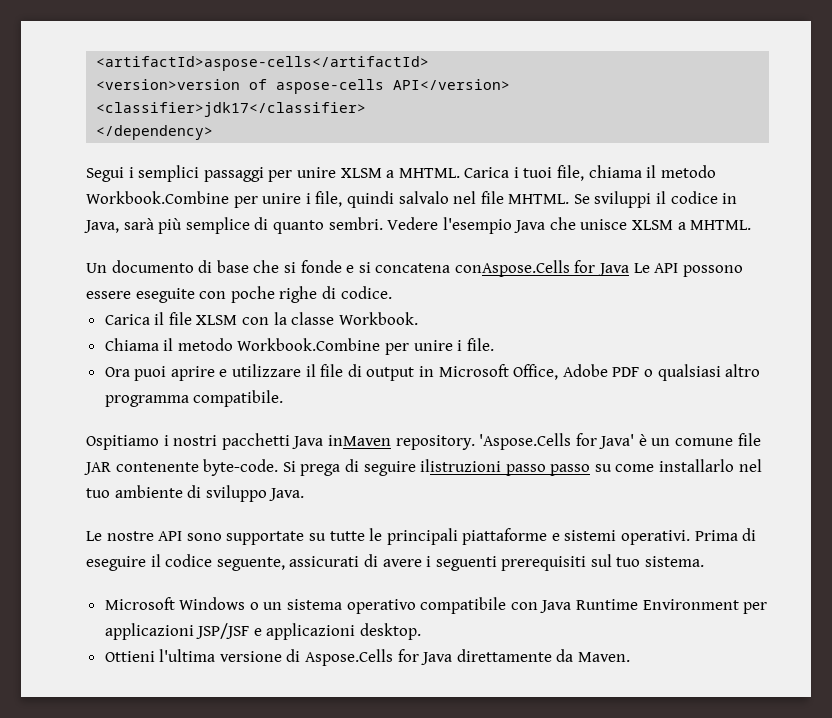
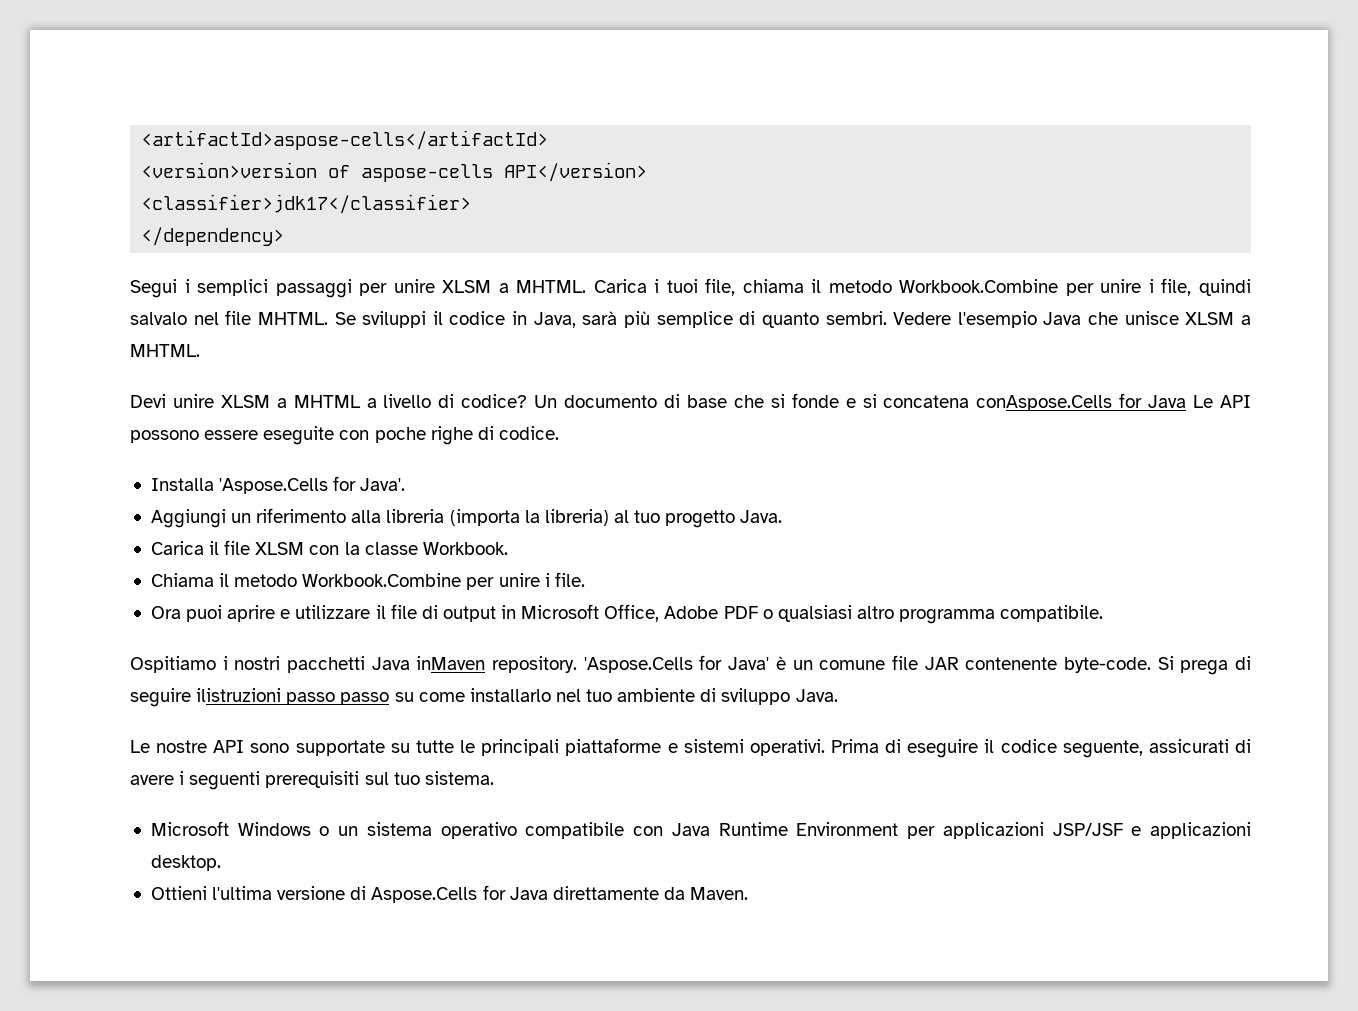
+ Devi unire XLSM a MHTML a livello di codice?
+ Installa 'Aspose.Cells for Java'.
+ Aggiungi un riferimento alla libreria (importa la libreria) al tuo progetto Java.

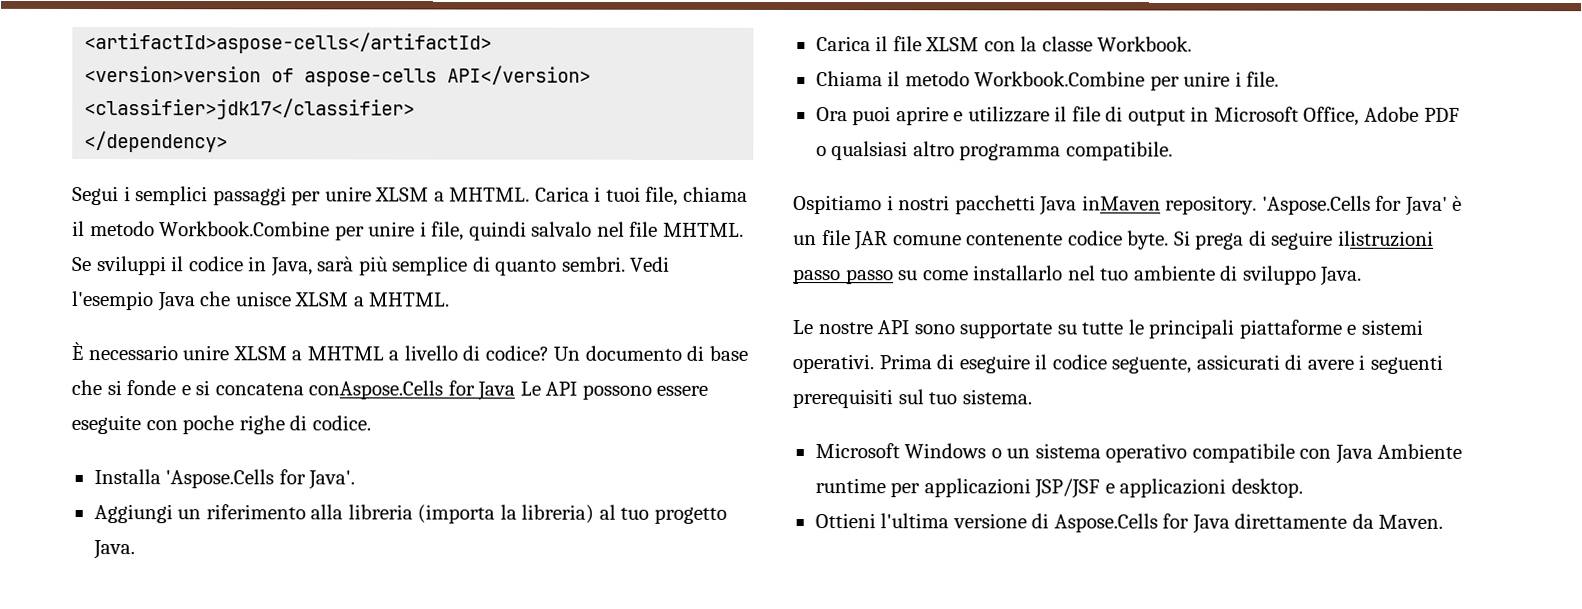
- Vedere l'esempio Java che unisce XLSM a MHTML.
+ Vedi l'esempio Java che unisce XLSM a MHTML.
- Devi unire XLSM a MHTML a livello di codice?
+ È necessario unire XLSM a MHTML a livello di codice?
- 'Aspose.Cells for Java' è un comune file JAR contenente byte-code.
+ 'Aspose.Cells for Java' è un file JAR comune contenente codice byte.
- Microsoft Windows o un sistema operativo compatibile con Java Runtime Environment per applicazioni JSP/JSF e applicazioni desktop.
+ Microsoft Windows o un sistema operativo compatibile con Java Ambiente runtime per applicazioni JSP/JSF e applicazioni desktop.

